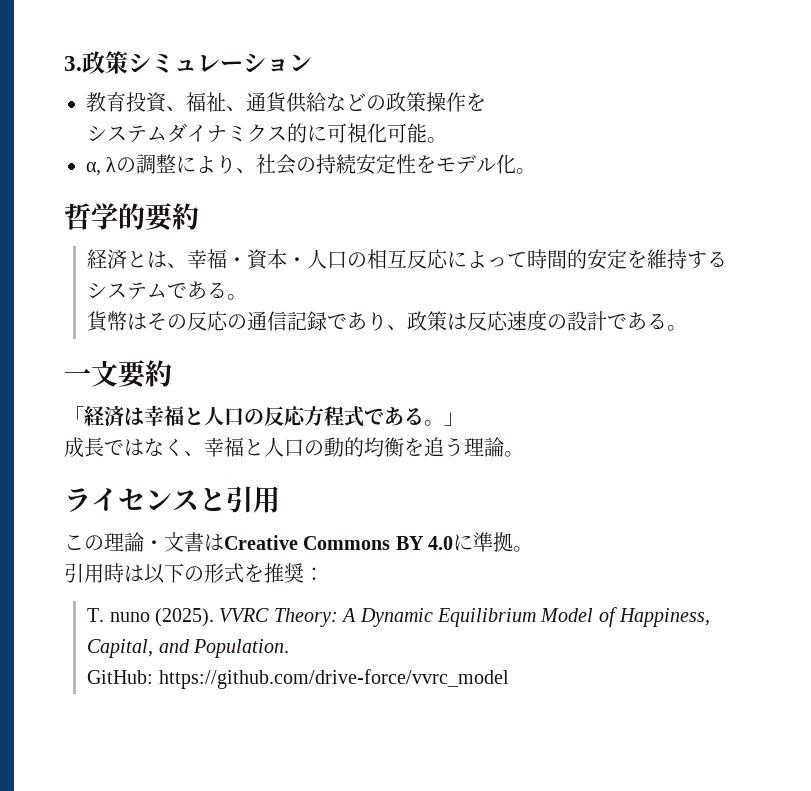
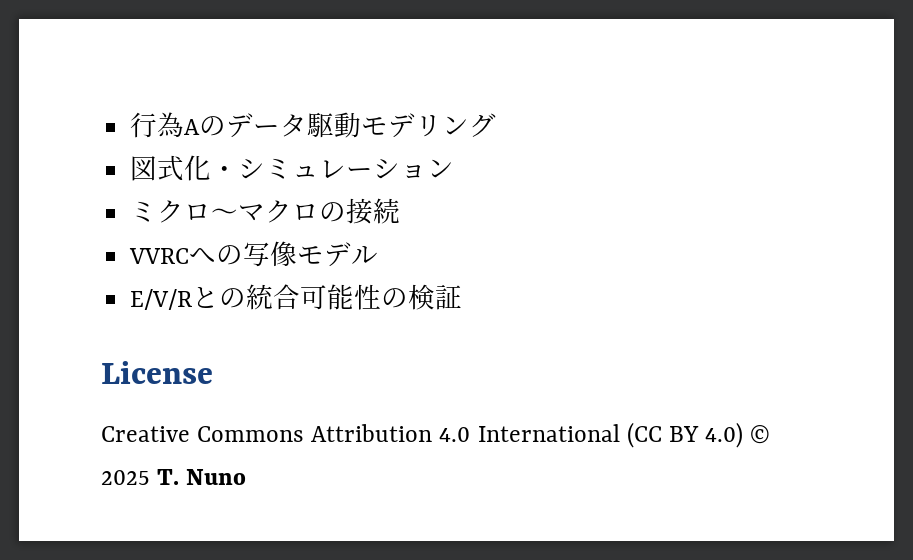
- 3.政策シミュレーション
- 教育投資、福祉、通貨供給などの政策操作を
- システムダイナミクス的に可視化可能。
- α, λの調整により、社会の持続安定性をモデル化。
- 哲学的要約
- 経済とは、幸福・資本・人口の相互反応によって時間的安定を維持するシステムである。
- 貨幣はその反応の通信記録であり、政策は反応速度の設計である。
- 一文要約
- 「経済は幸福と人口の反応方程式である。」
- 成長ではなく、幸福と人口の動的均衡を追う理論。
- ライセンスと引用
- この理論・文書はCreative Commons BY 4.0に準拠。
- 引用時は以下の形式を推奨：
- T. nuno (2025). VVRC Theory: A Dynamic Equilibrium Model of Happiness, Capital, and Population.
- GitHub: https://github.com/drive-force/vvrc_model
+ 行為Aのデータ駆動モデリング
+ 図式化・シミュレーション
+ ミクロ〜マクロの接続
+ VVRCへの写像モデル
+ E/V/Rとの統合可能性の検証
+ License
+ Creative Commons Attribution 4.0 International (CC BY 4.0) © 2025 T. Nuno

